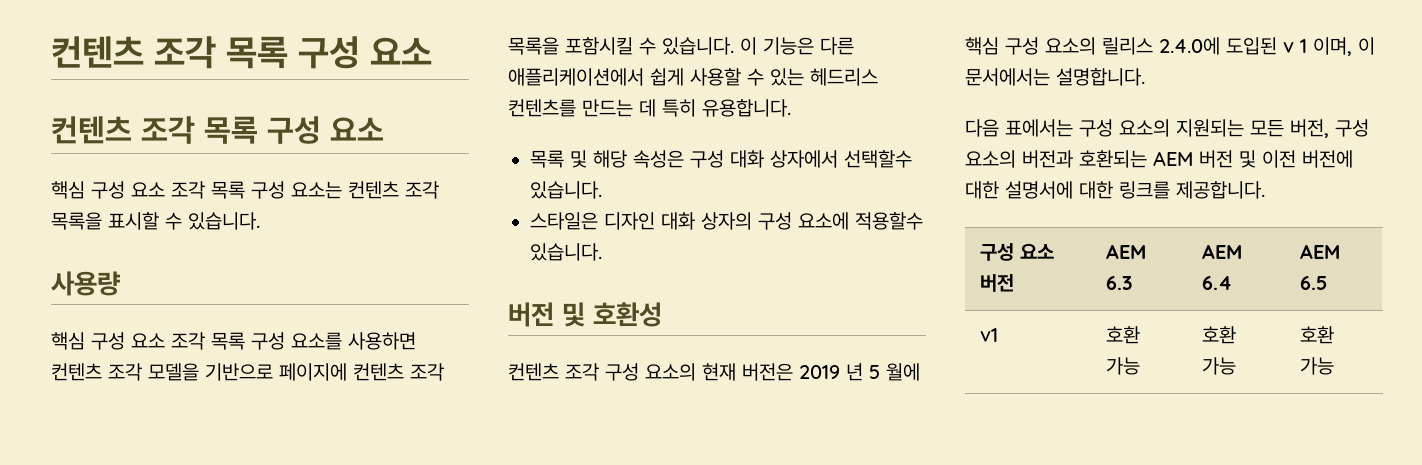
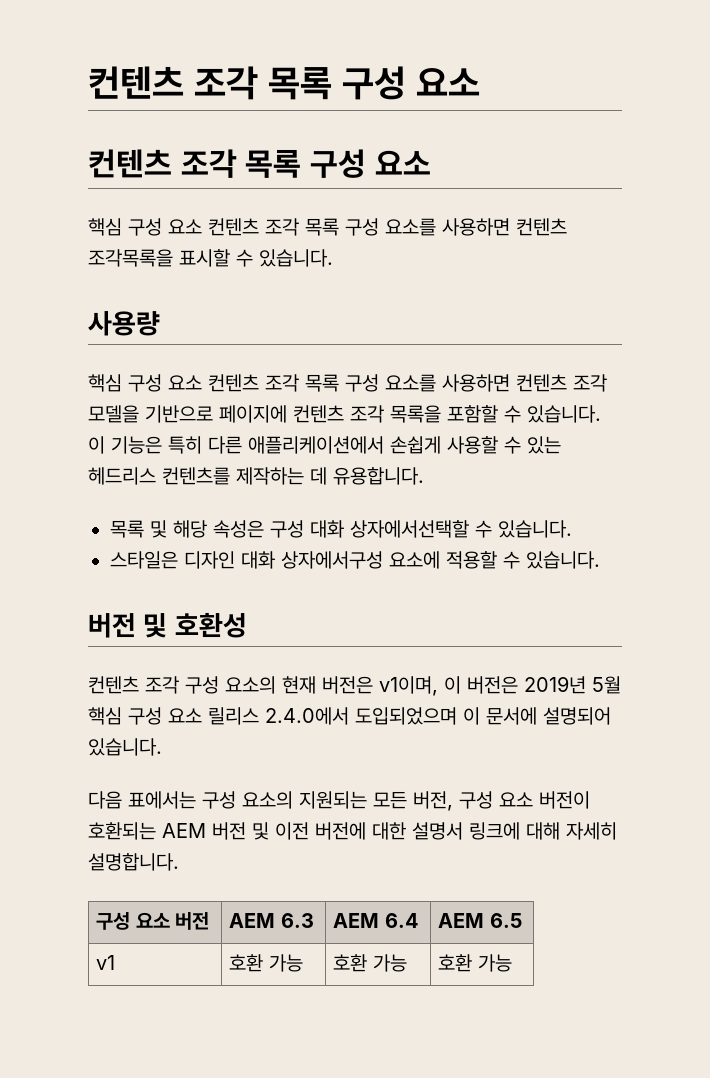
- 핵심 구성 요소 조각 목록 구성 요소는 컨텐츠 조각 목록을 표시할 수 있습니다.
+ 핵심 구성 요소 컨텐츠 조각 목록 구성 요소를 사용하면 컨텐츠 조각목록을 표시할 수 있습니다.
- 핵심 구성 요소 조각 목록 구성 요소를 사용하면 컨텐츠 조각 모델을 기반으로 페이지에 컨텐츠 조각 목록을 포함시킬 수 있습니다.
+ 핵심 구성 요소 컨텐츠 조각 목록 구성 요소를 사용하면 컨텐츠 조각 모델을 기반으로 페이지에 컨텐츠 조각 목록을 포함할 수 있습니다.
- 이 기능은 다른 애플리케이션에서 쉽게 사용할 수 있는 헤드리스 컨텐츠를 만드는 데 특히 유용합니다.
+ 이 기능은 특히 다른 애플리케이션에서 손쉽게 사용할 수 있는 헤드리스 컨텐츠를 제작하는 데 유용합니다.
- 목록 및 해당 속성은 구성 대화 상자에서 선택할수 있습니다.
+ 목록 및 해당 속성은 구성 대화 상자에서선택할 수 있습니다.
- 스타일은 디자인 대화 상자의 구성 요소에 적용할수 있습니다.
+ 스타일은 디자인 대화 상자에서구성 요소에 적용할 수 있습니다.
- 컨텐츠 조각 구성 요소의 현재 버전은 2019 년 5 월에 핵심 구성 요소의 릴리스 2.4.0에 도입된 v 1 이며, 이 문서에서는 설명합니다.
+ 컨텐츠 조각 구성 요소의 현재 버전은 v1이며, 이 버전은 2019년 5월 핵심 구성 요소 릴리스 2.4.0에서 도입되었으며 이 문서에 설명되어 있습니다.
- 다음 표에서는 구성 요소의 지원되는 모든 버전, 구성 요소의 버전과 호환되는 AEM 버전 및 이전 버전에 대한 설명서에 대한 링크를 제공합니다.
+ 다음 표에서는 구성 요소의 지원되는 모든 버전, 구성 요소 버전이 호환되는 AEM 버전 및 이전 버전에 대한 설명서 링크에 대해 자세히 설명합니다.

